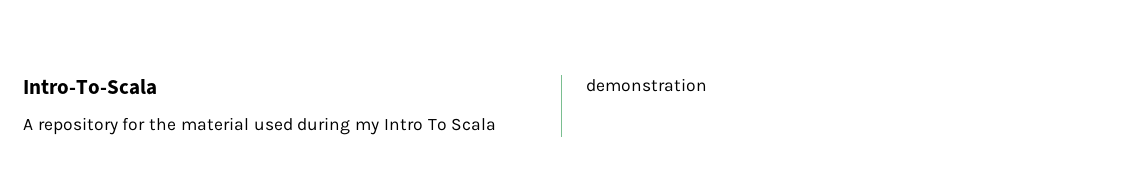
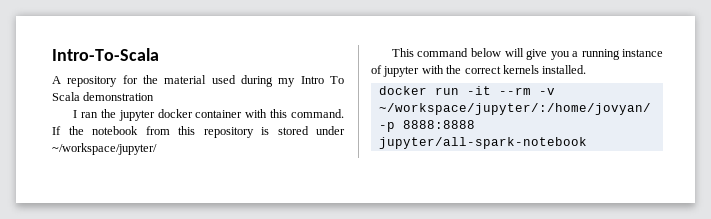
+ I ran the jupyter docker container with this command. If the notebook from this repository is stored under ~/workspace/jupyter/
+ This command below will give you a running instance of jupyter with the correct kernels installed.
+ docker run -it --rm -v ~/workspace/jupyter/:/home/jovyan/ -p 8888:8888 jupyter/all-spark-notebook

